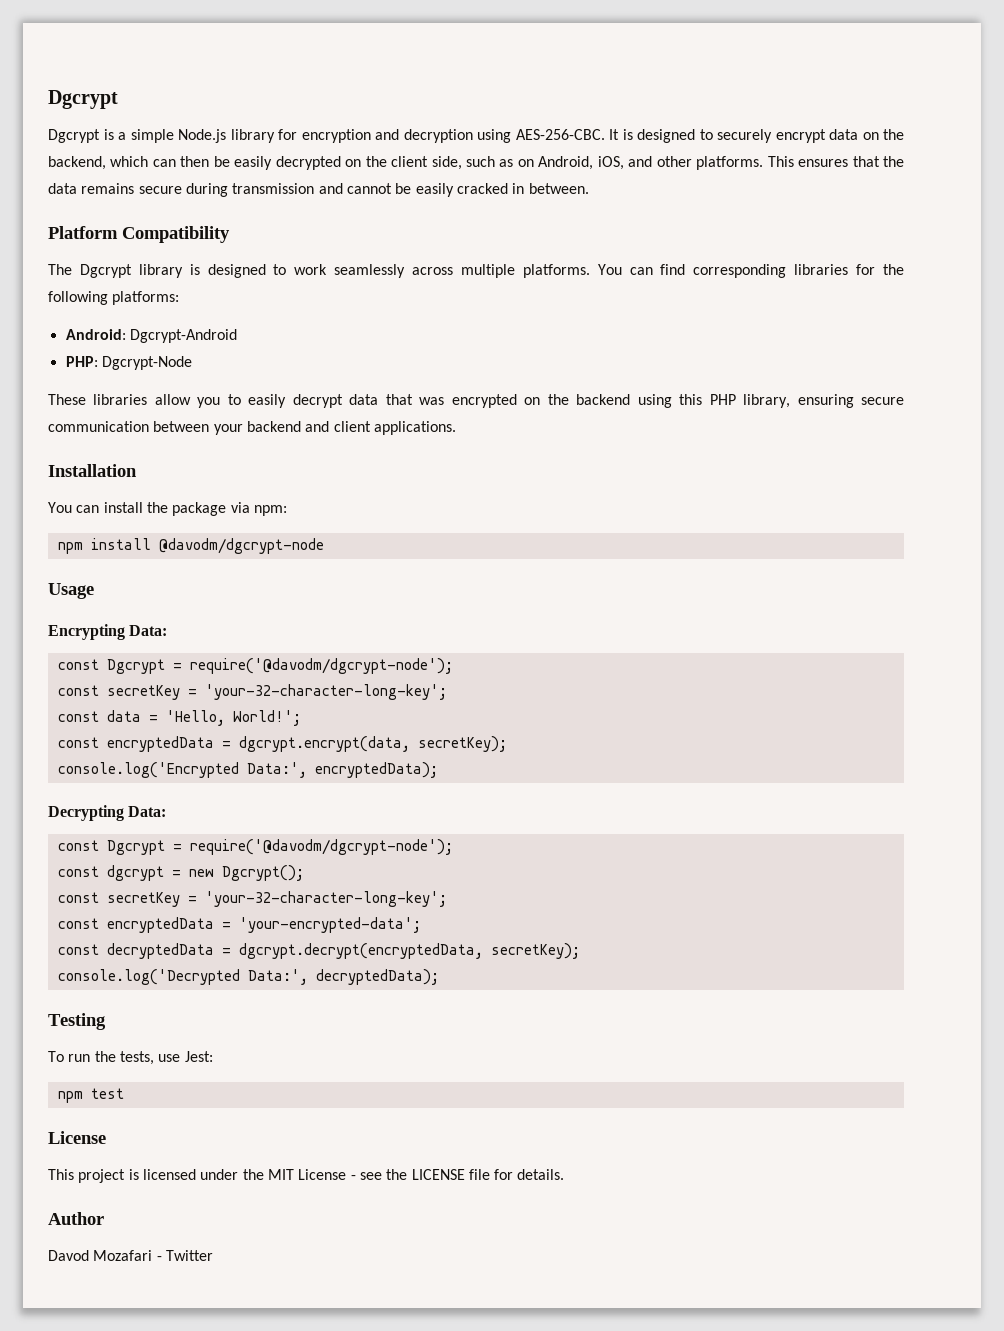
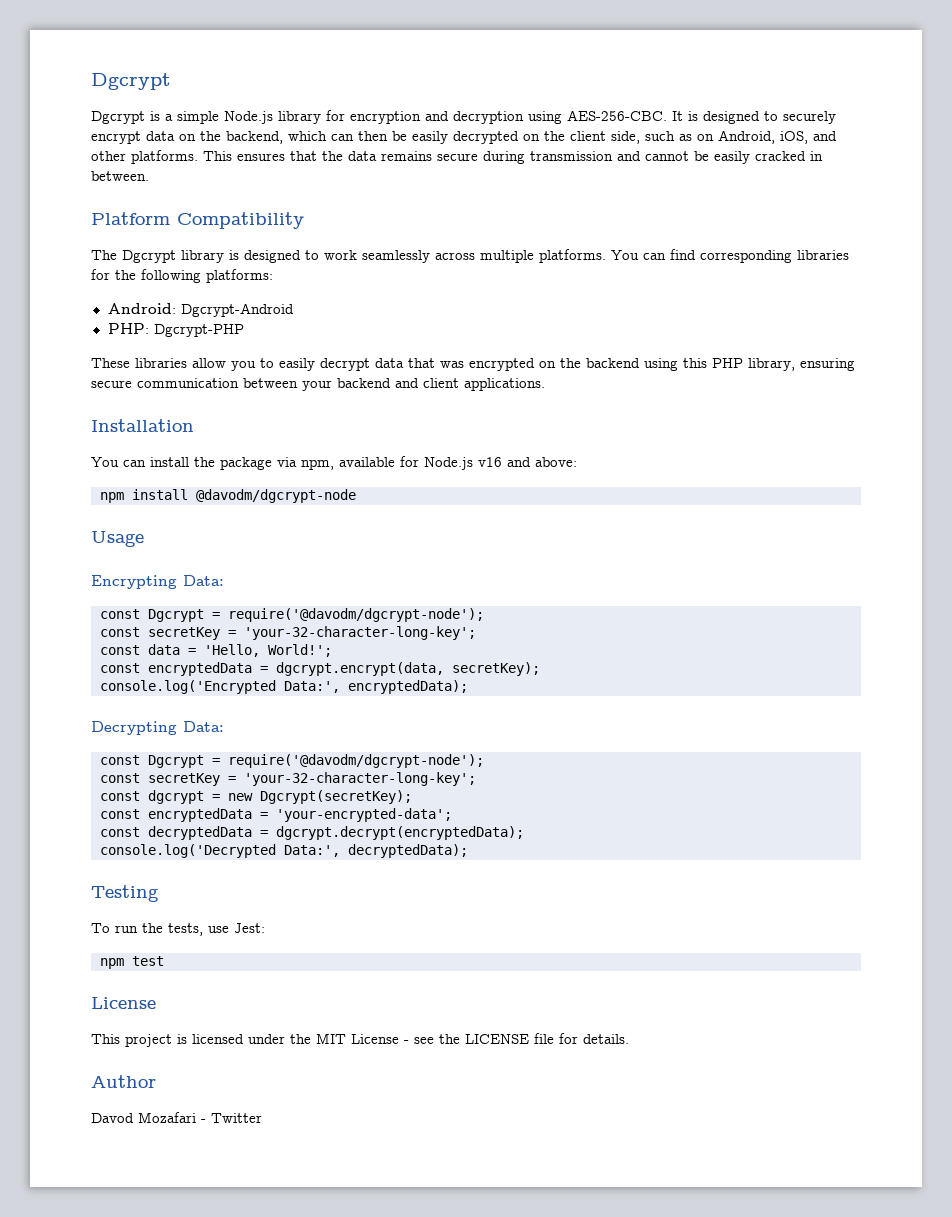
- PHP: Dgcrypt-Node
+ PHP: Dgcrypt-PHP
- You can install the package via npm:
+ You can install the package via npm, available for Node.js v16 and above:
  Decrypting Data:
  const Dgcrypt = require('@davodm/dgcrypt-node');
+ const secretKey = 'your-32-character-long-key';
- const dgcrypt = new Dgcrypt();
- const secretKey = 'your-32-character-long-key';
+ const dgcrypt = new Dgcrypt(secretKey);
- const decryptedData = dgcrypt.decrypt(encryptedData, secretKey);
+ const decryptedData = dgcrypt.decrypt(encryptedData);

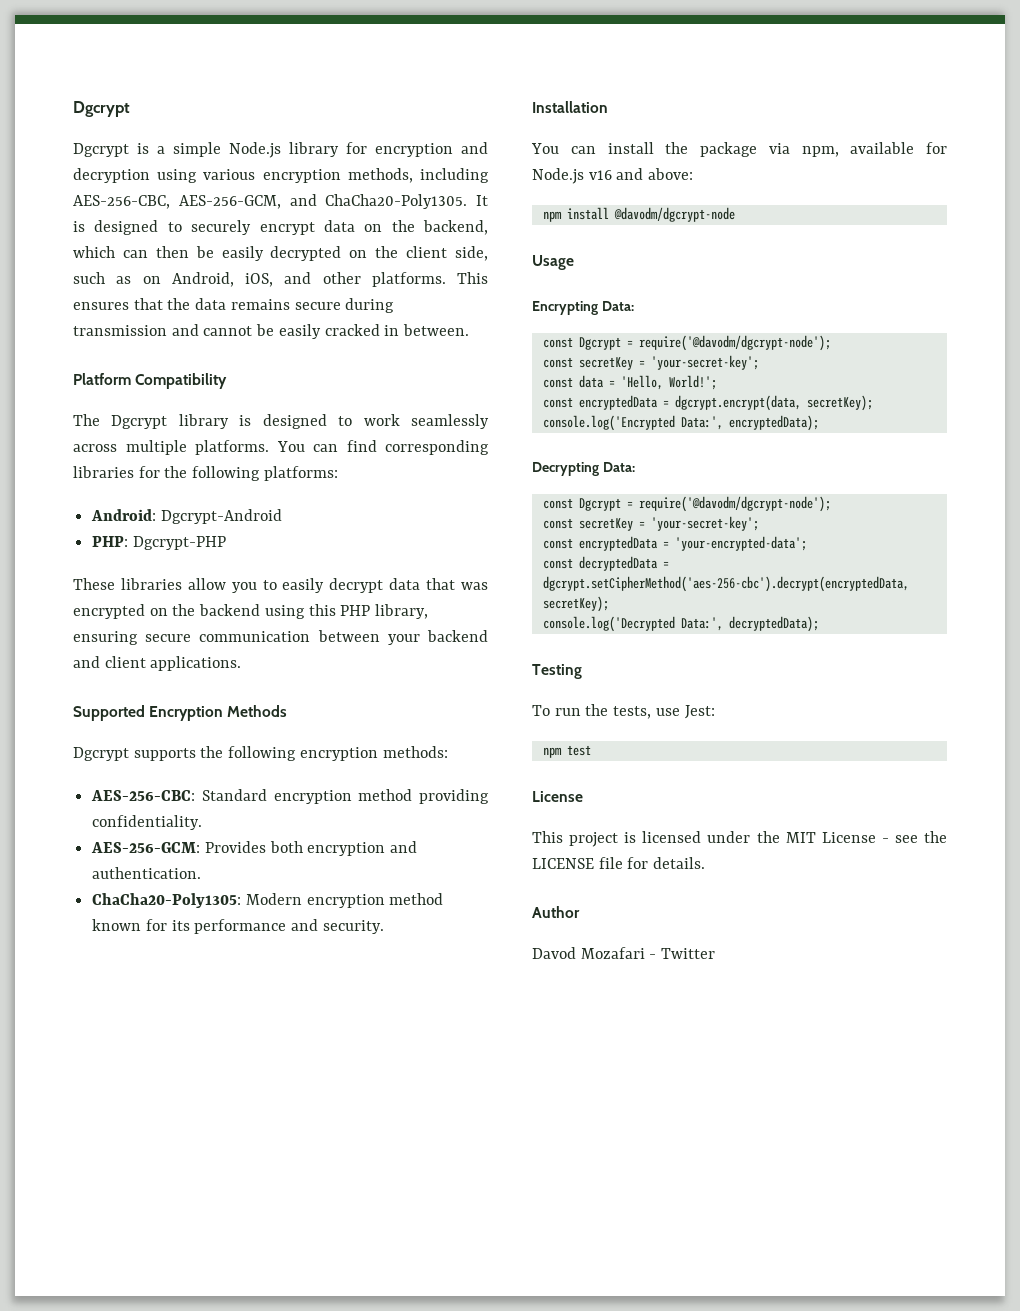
- Dgcrypt is a simple Node.js library for encryption and decryption using AES-256-CBC.
+ Dgcrypt is a simple Node.js library for encryption and decryption using various encryption methods, including AES-256-CBC, AES-256-GCM, and ChaCha20-Poly1305.
+ Supported Encryption Methods
+ Dgcrypt supports the following encryption methods:
+ AES-256-CBC: Standard encryption method providing confidentiality.
+ AES-256-GCM: Provides both encryption and authentication.
+ ChaCha20-Poly1305: Modern encryption method known for its performance and security.
  Encrypting Data:
  const Dgcrypt = require('@davodm/dgcrypt-node');
- const secretKey = 'your-32-character-long-key';
+ const secretKey = 'your-secret-key';
  Decrypting Data:
  const Dgcrypt = require('@davodm/dgcrypt-node');
- const secretKey = 'your-32-character-long-key';
- const dgcrypt = new Dgcrypt(secretKey);
+ const secretKey = 'your-secret-key';
- const decryptedData = dgcrypt.decrypt(encryptedData);
+ const decryptedData = dgcrypt.setCipherMethod('aes-256-cbc').decrypt(encryptedData, secretKey);

